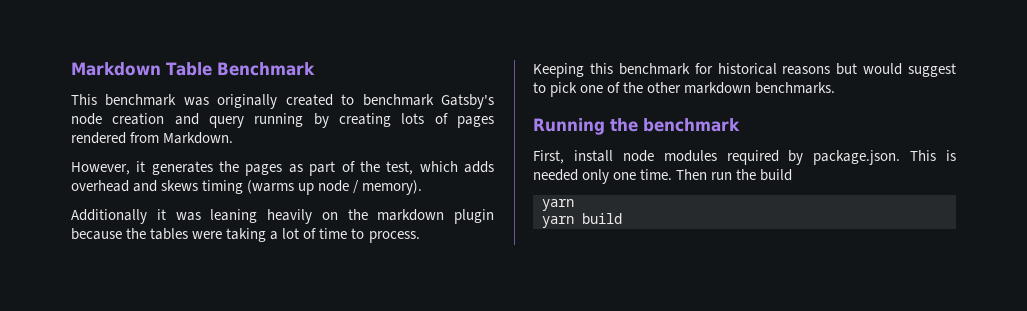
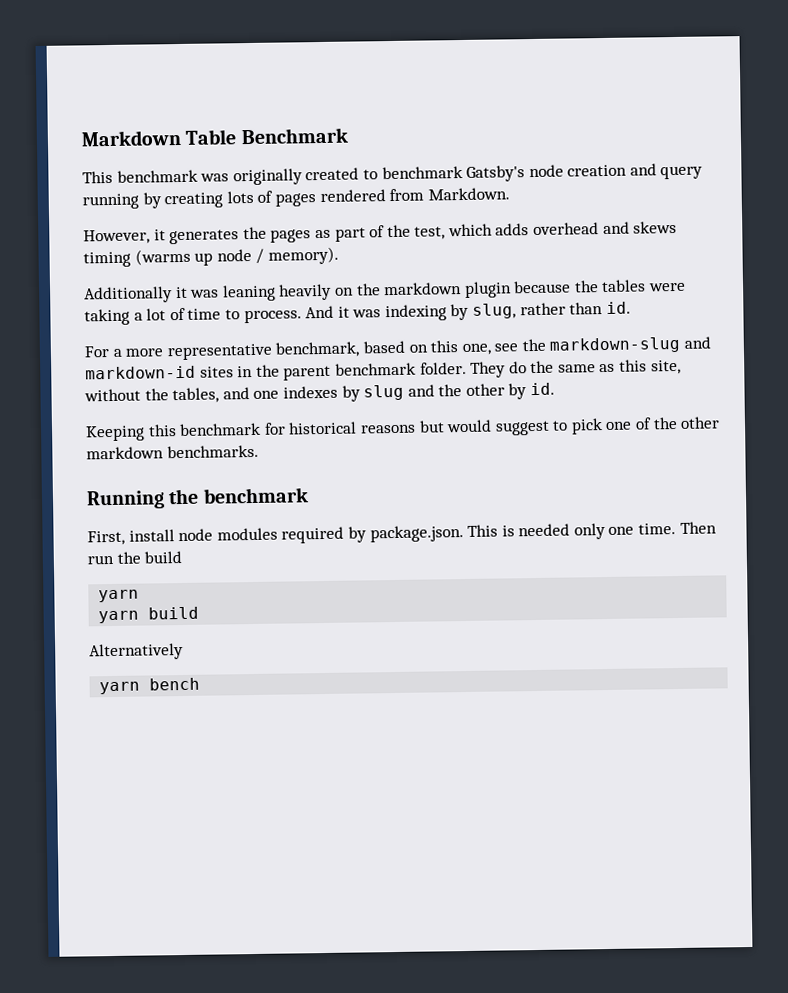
+ And it was indexing by slug, rather than id.
+ For a more representative benchmark, based on this one, see the markdown-slug and markdown-id sites in the parent benchmark folder. They do the same as this site, without the tables, and one indexes by slug and the other by id.
+ Alternatively
+ yarn bench

